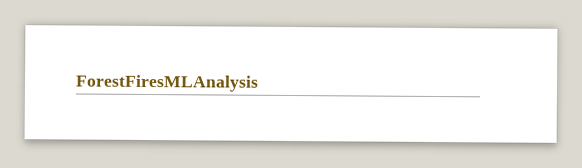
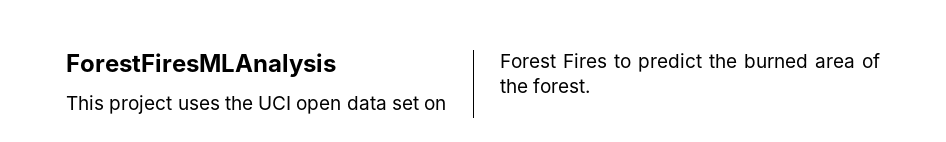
+ This project uses the UCI open data set on Forest Fires to predict the burned area of the forest.

